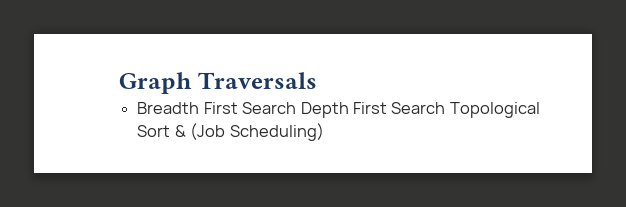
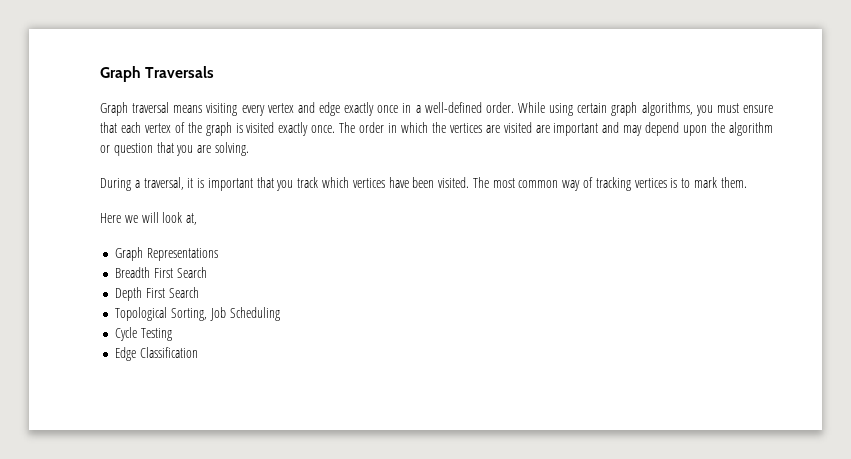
+ Graph traversal means visiting every vertex and edge exactly once in a well-defined order. While using certain graph algorithms, you must ensure that each vertex of the graph is visited exactly once. The order in which the vertices are visited are important and may depend upon the algorithm or question that you are solving.
+ During a traversal, it is important that you track which vertices have been visited. The most common way of tracking vertices is to mark them.
+ Here we will look at,
+ Graph Representations
- Breadth First Search Depth First Search Topological Sort & (Job Scheduling)
+ Breadth First Search
+ Depth First Search
+ Topological Sorting, Job Scheduling
+ Cycle Testing
+ Edge Classification

